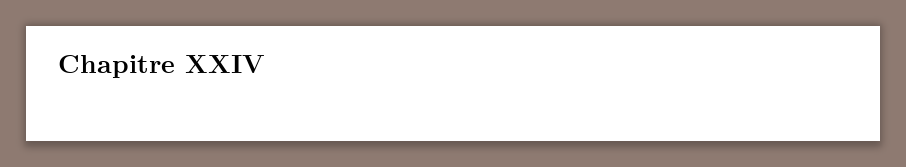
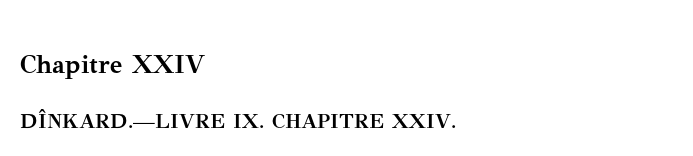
+ DÎNKARD.—LIVRE IX. CHAPITRE XXIV.

